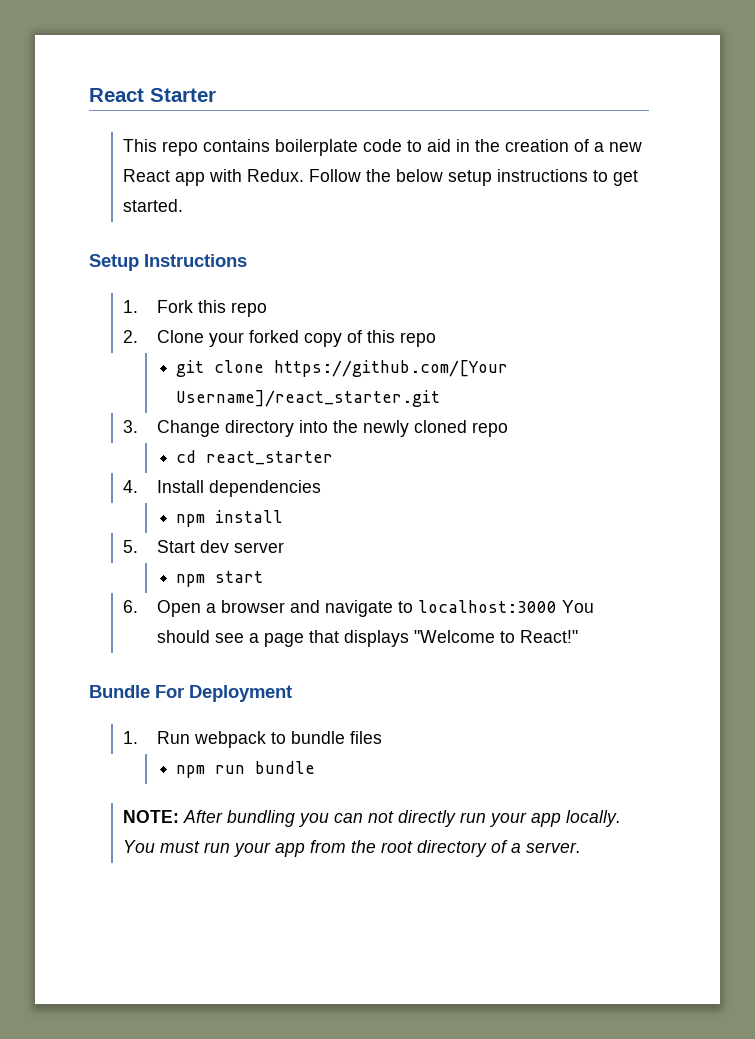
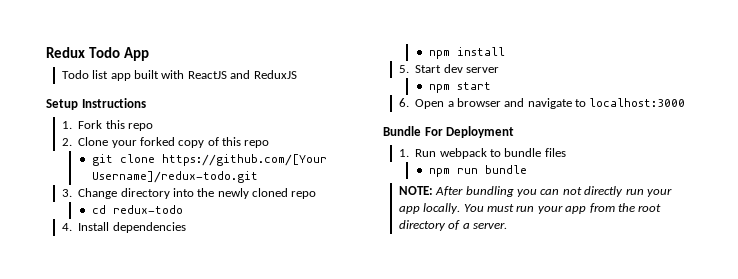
- React Starter
- This repo contains boilerplate code to aid in the creation of a new React app with Redux. Follow the below setup instructions to get started.
+ Redux Todo App
+ Todo list app built with ReactJS and ReduxJS
- git clone https://github.com/[Your Username]/react_starter.git
+ git clone https://github.com/[Your Username]/redux-todo.git
- cd react_starter
+ cd redux-todo
- 6. Open a browser and navigate to localhost:3000 You should see a page that displays "Welcome to React!"
+ 6. Open a browser and navigate to localhost:3000

